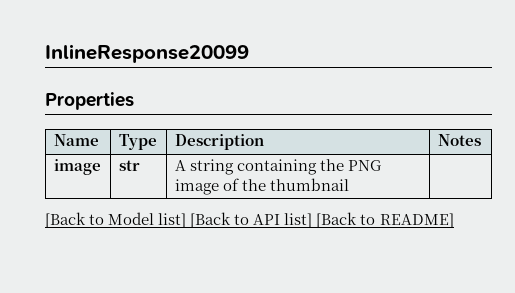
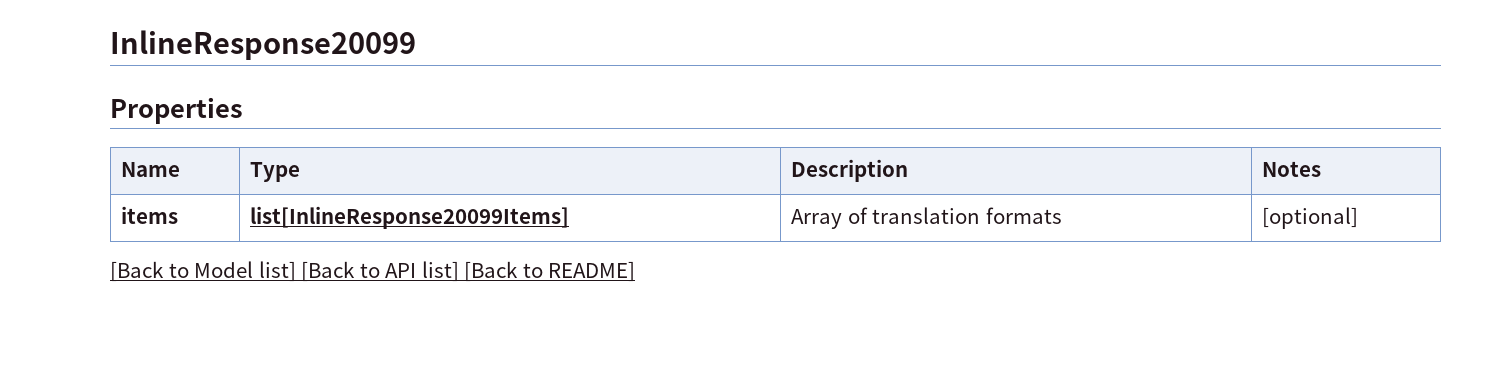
- image | str | A string containing the PNG image of the thumbnail |
+ items | list[InlineResponse20099Items] | Array of translation formats | [optional]

